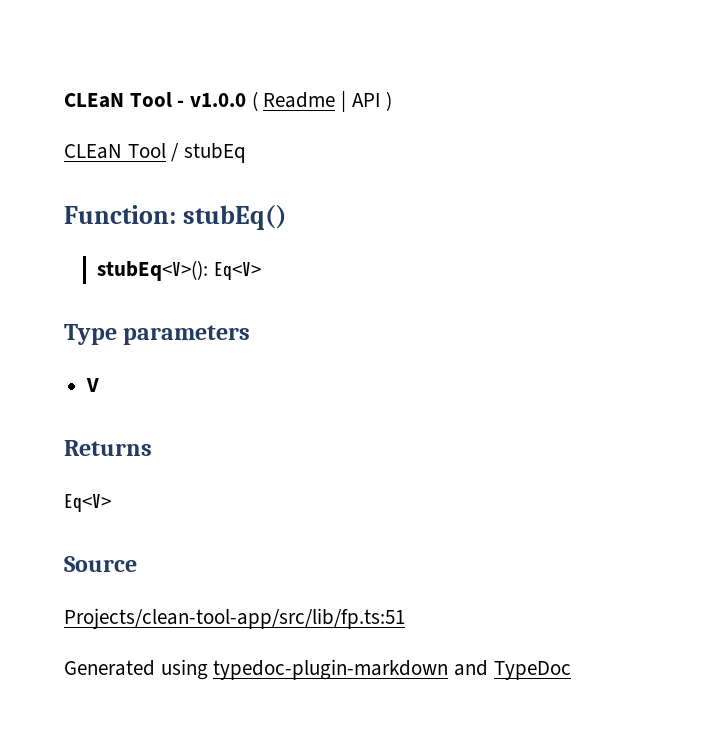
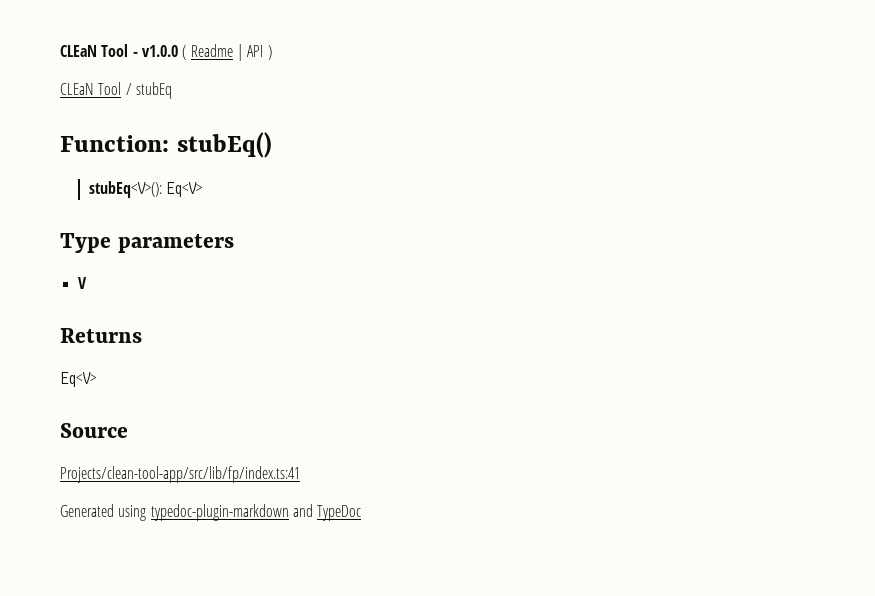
- Projects/clean-tool-app/src/lib/fp.ts:51
+ Projects/clean-tool-app/src/lib/fp/index.ts:41

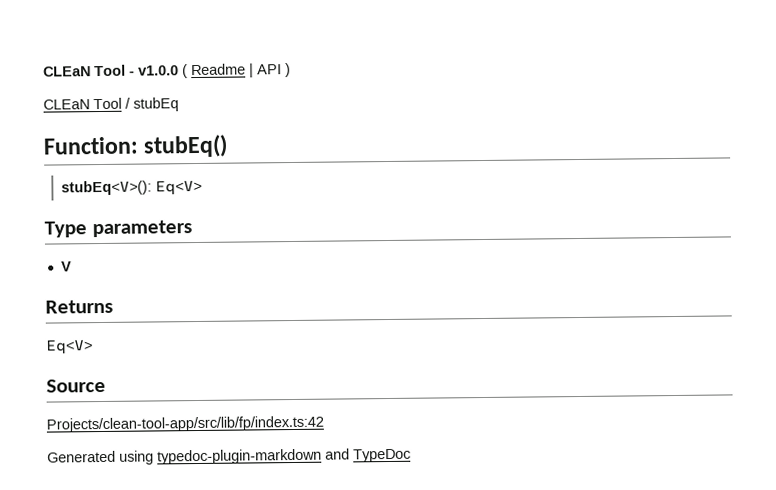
- Projects/clean-tool-app/src/lib/fp/index.ts:41
+ Projects/clean-tool-app/src/lib/fp/index.ts:42

